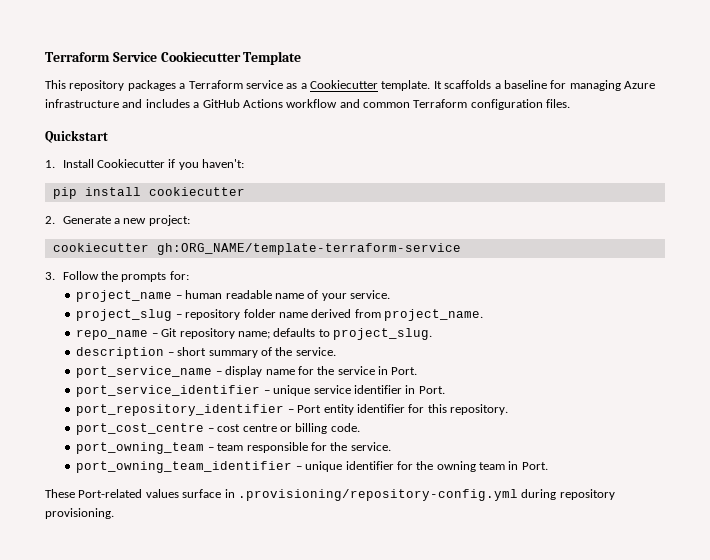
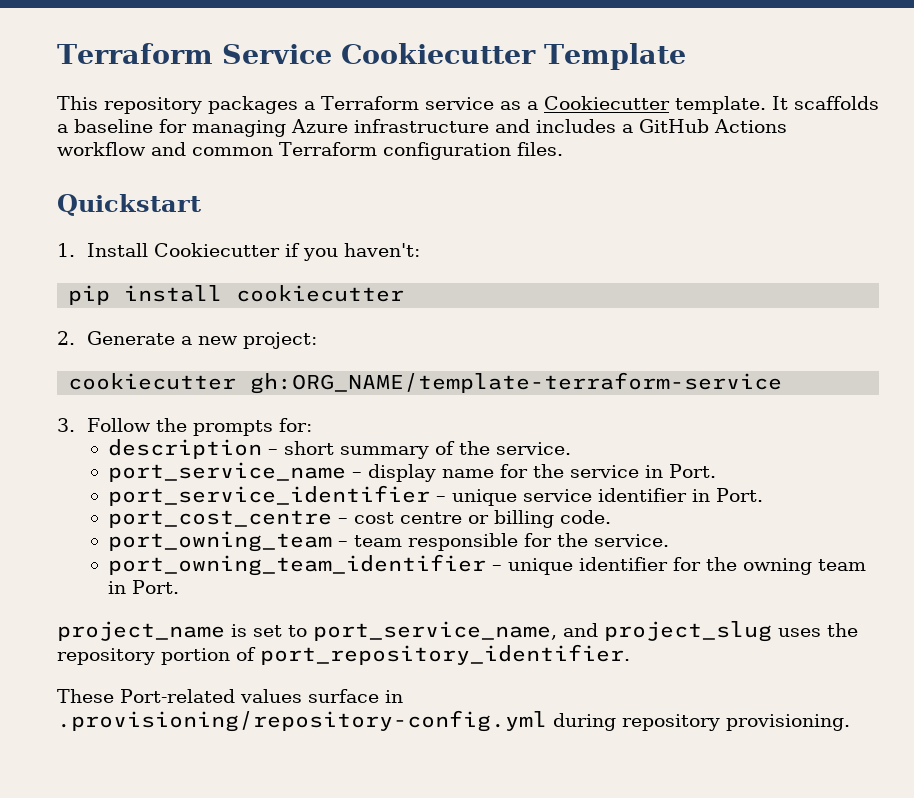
- project_name – human readable name of your service.
- project_slug – repository folder name derived from project_name.
- repo_name – Git repository name; defaults to project_slug.
- port_repository_identifier – Port entity identifier for this repository.
+ project_name is set to port_service_name, and project_slug uses the repository portion of port_repository_identifier.

